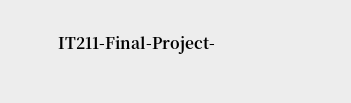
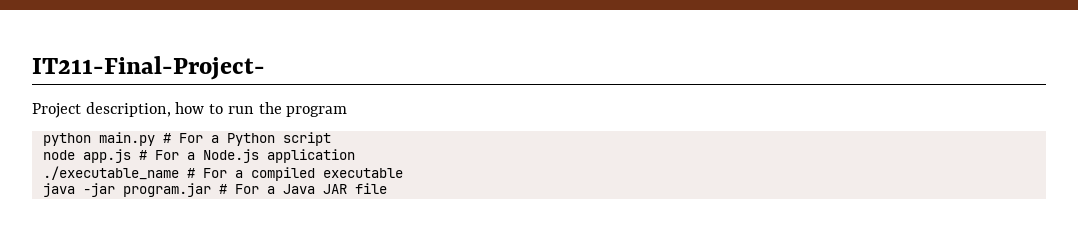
+ Project description, how to run the program
+ python main.py # For a Python script
+ node app.js # For a Node.js application
+ ./executable_name # For a compiled executable
+ java -jar program.jar # For a Java JAR file

